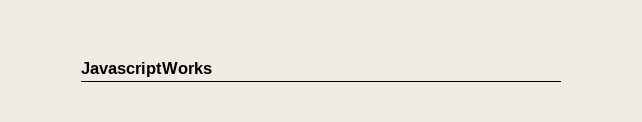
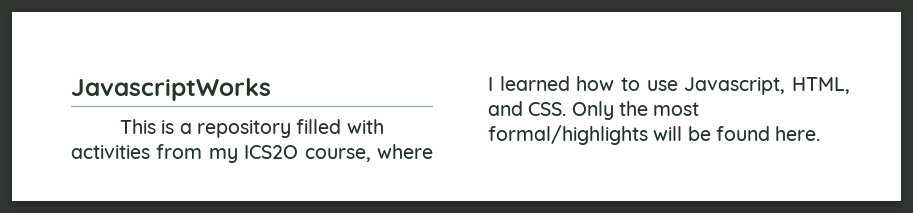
+ This is a repository filled with activities from my ICS2O course, where I learned how to use Javascript, HTML, and CSS. Only the most formal/highlights will be found here.

